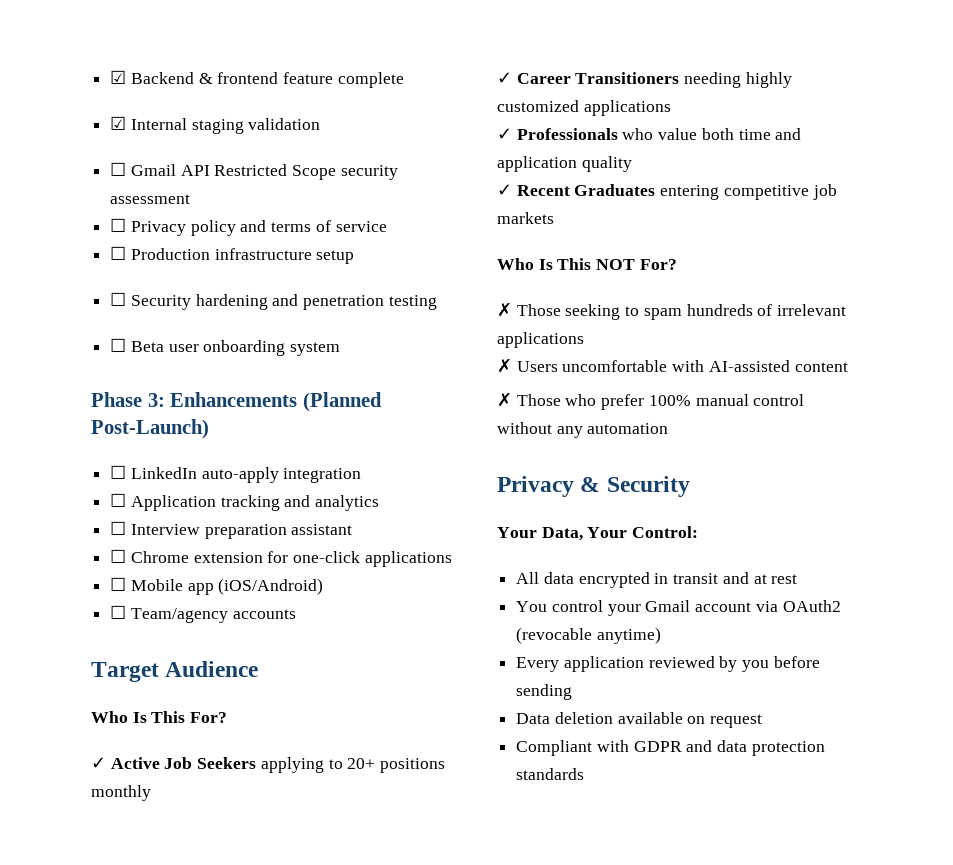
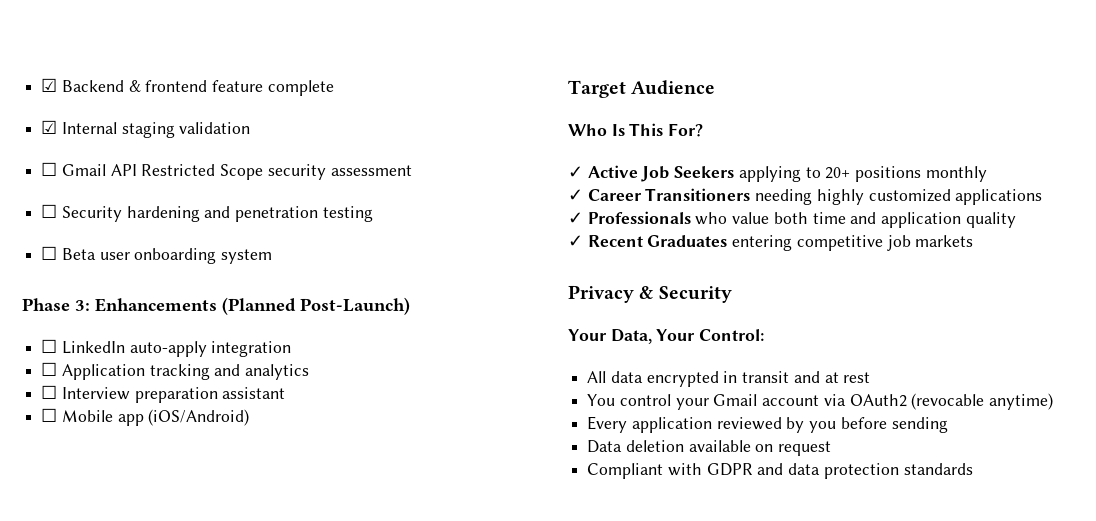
- ☐ Privacy policy and terms of service
- ☐ Production infrastructure setup
- ☐ Chrome extension for one-click applications
- ☐ Team/agency accounts
- Who Is This NOT For?
- ✗ Those seeking to spam hundreds of irrelevant applications
- ✗ Users uncomfortable with AI-assisted content
- ✗ Those who prefer 100% manual control without any automation

